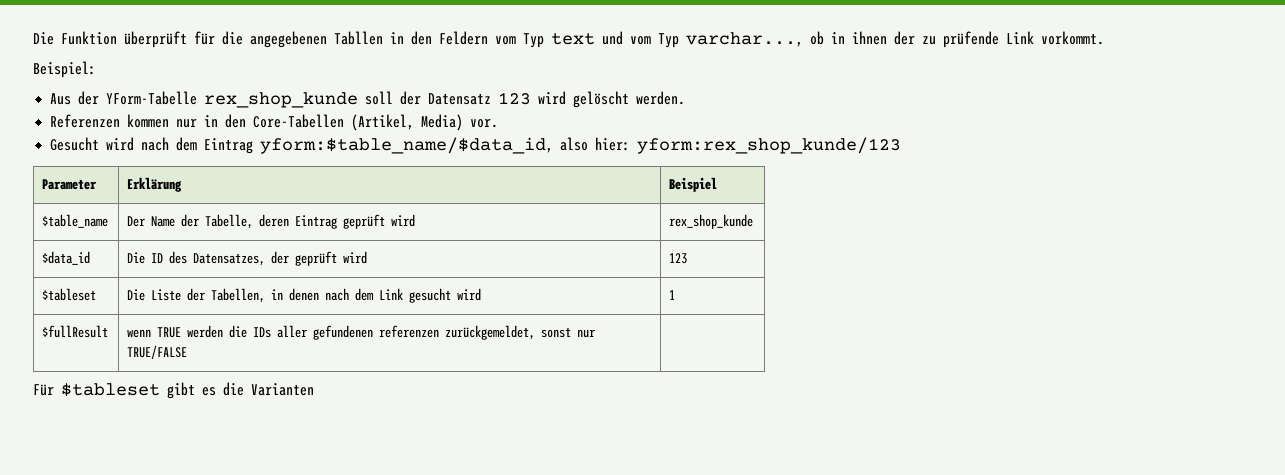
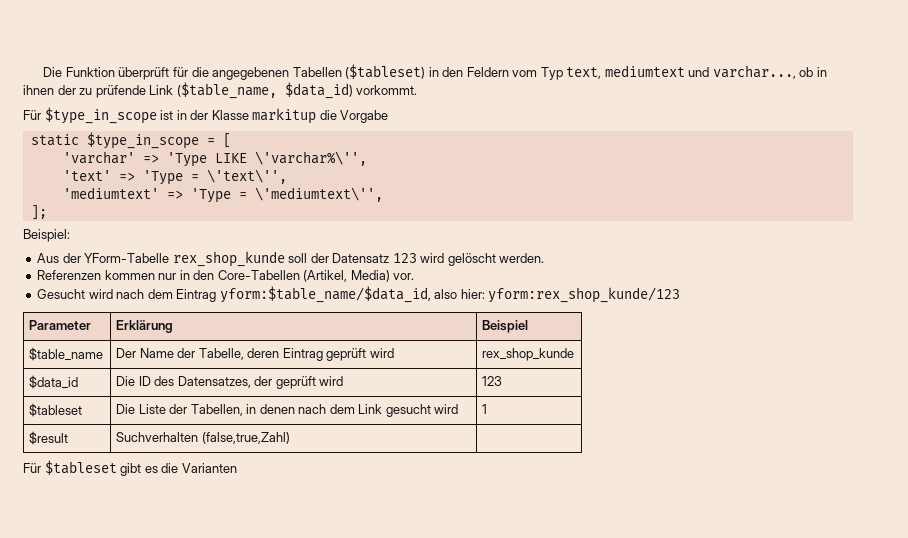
- Die Funktion überprüft für die angegebenen Tabllen in den Feldern vom Typ text und vom Typ varchar..., ob in ihnen der zu prüfende Link vorkommt.
+ Die Funktion überprüft für die angegebenen Tabellen ($tableset) in den Feldern vom Typ text, mediumtext und varchar..., ob in ihnen der zu prüfende Link ($table_name, $data_id) vorkommt.
+ Für $type_in_scope ist in der Klasse markitup die Vorgabe
+ static $type_in_scope = [
+ 'varchar' => 'Type LIKE \'varchar%\'',
+ 'text' => 'Type = \'text\'',
+ 'mediumtext' => 'Type = \'mediumtext\'',
+ ];
- $fullResult | wenn TRUE werden die IDs aller gefundenen referenzen zurückgemeldet, sonst nur TRUE/FALSE |
+ $result | Suchverhalten (false,true,Zahl) |

